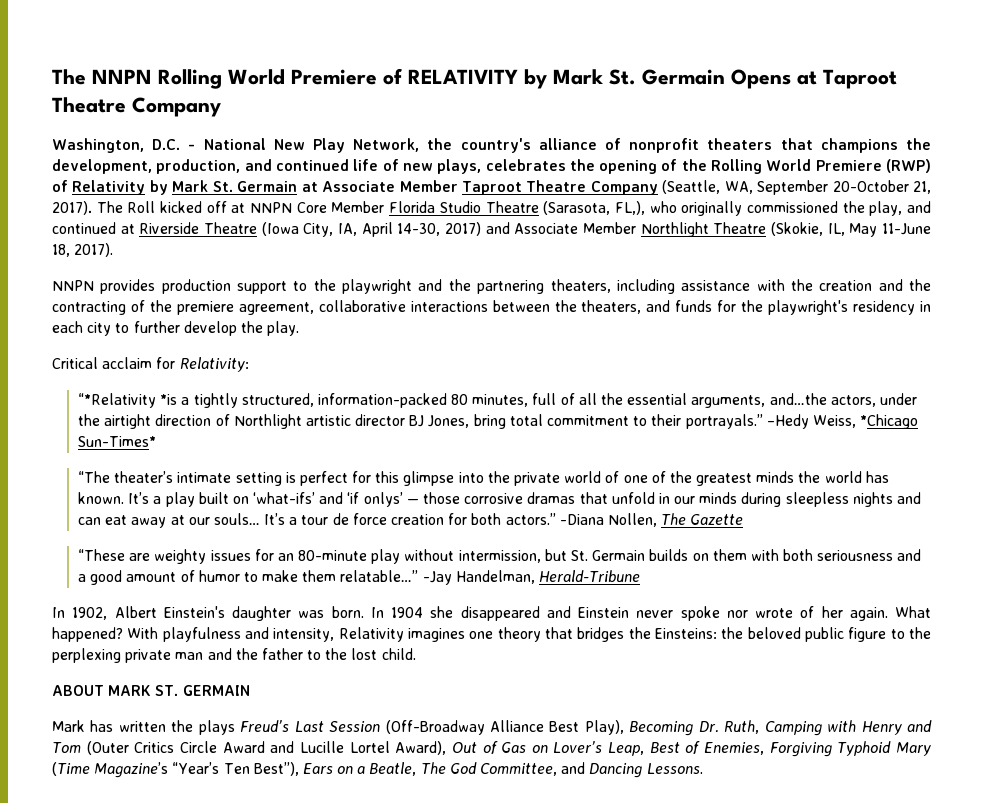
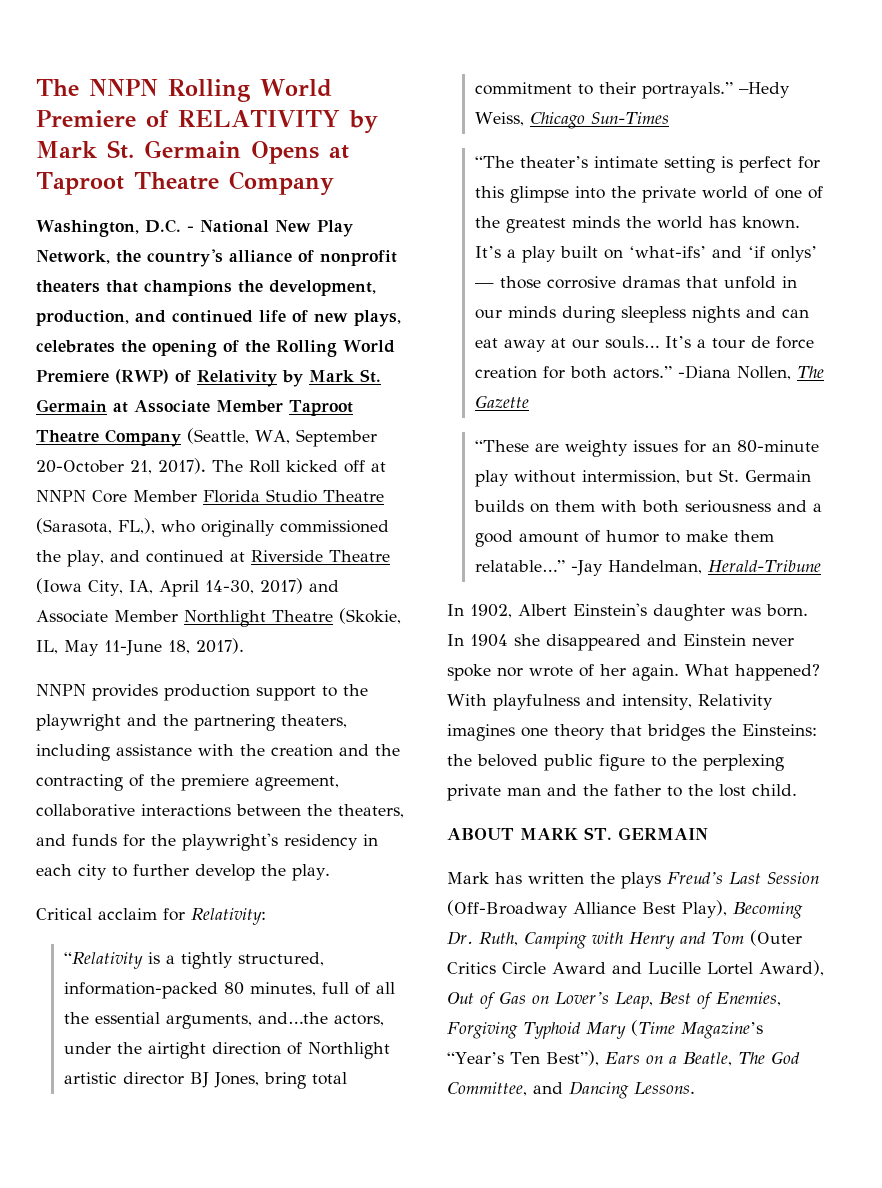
- “*Relativity *is a tightly structured, information-packed 80 minutes, full of all the essential arguments, and…the actors, under the airtight direction of Northlight artistic director BJ Jones, bring total commitment to their portrayals.”
+ “Relativity is a tightly structured, information-packed 80 minutes, full of all the essential arguments, and…the actors, under the airtight direction of Northlight artistic director BJ Jones, bring total commitment to their portrayals.”
- –Hedy Weiss, *Chicago Sun-Times*
+ –Hedy Weiss, Chicago Sun-Times

